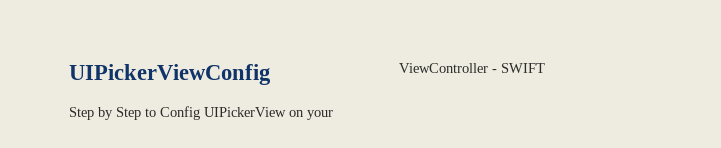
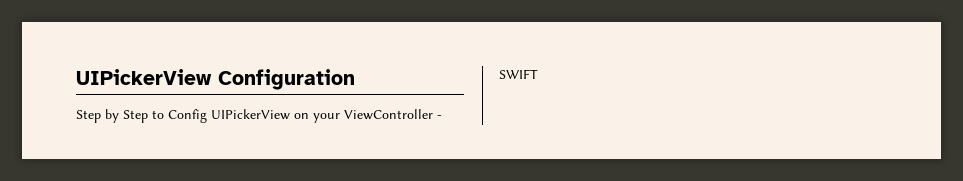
- UIPickerViewConfig
+ UIPickerView Configuration

